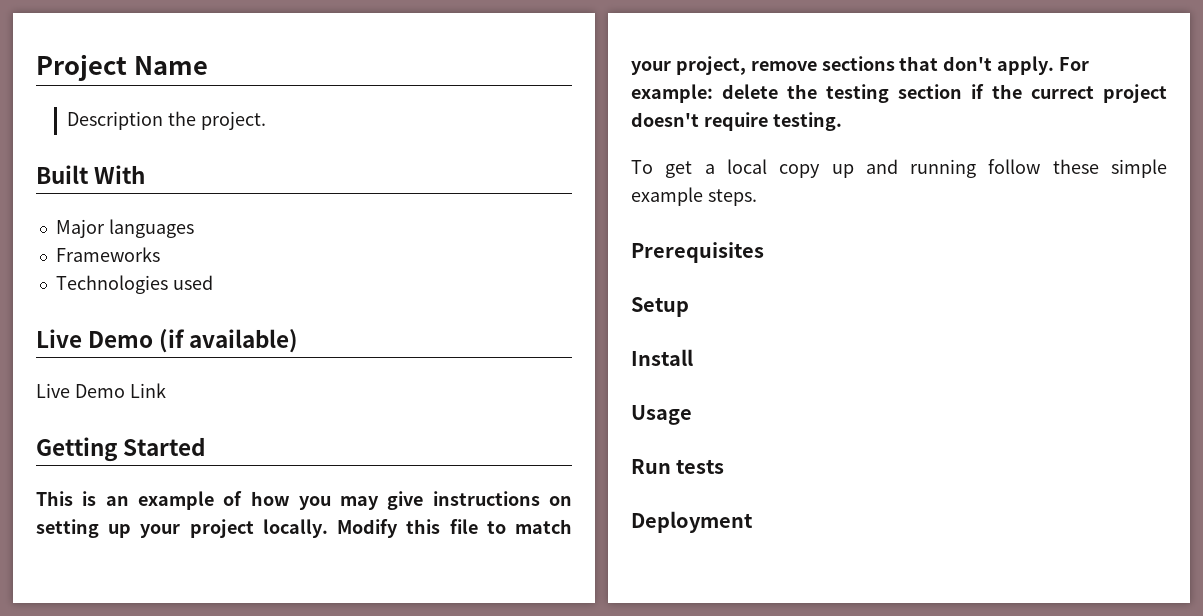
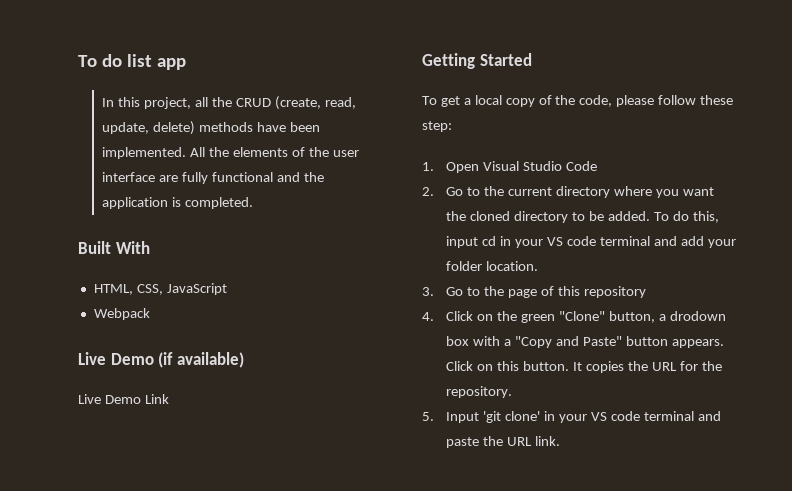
- Project Name
- Description the project.
+ To do list app
+ In this project, all the CRUD (create, read, update, delete) methods have been implemented. All the elements of the user interface are fully functional and the application is completed.
  Built With
- Major languages
- Frameworks
- Technologies used
+ HTML, CSS, JavaScript
+ Webpack
- This is an example of how you may give instructions on setting up your project locally. Modify this file to match your project, remove sections that don't apply. For example: delete the testing section if the currect project doesn't require testing.
- To get a local copy up and running follow these simple example steps.
- Prerequisites
- Setup
- Install
- Usage
- Run tests
- Deployment
+ To get a local copy of the code, please follow these step:
+ 1. Open Visual Studio Code
+ 2. Go to the current directory where you want the cloned directory to be added. To do this, input cd in your VS code terminal and add your folder location.
+ 3. Go to the page of this repository
+ 4. Click on the green "Clone" button, a drodown box with a "Copy and Paste" button appears. Click on this button. It copies the URL for the repository.
+ 5. Input 'git clone' in your VS code terminal and paste the URL link.

